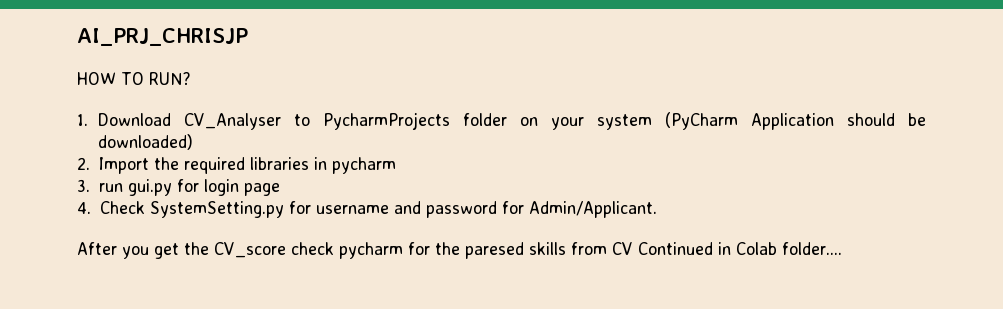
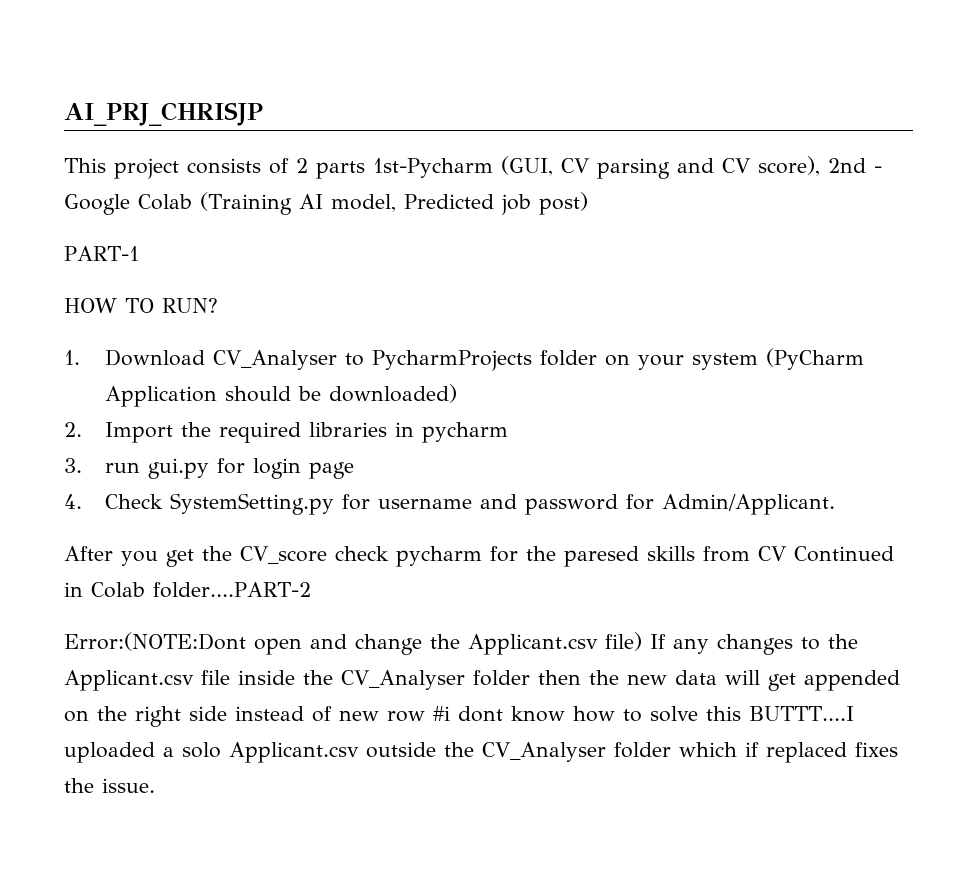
+ This project consists of 2 parts 1st-Pycharm (GUI, CV parsing and CV score), 2nd - Google Colab (Training AI model, Predicted job post)
+ PART-1
- After you get the CV_score check pycharm for the paresed skills from CV Continued in Colab folder....
+ After you get the CV_score check pycharm for the paresed skills from CV Continued in Colab folder....PART-2
+ Error:(NOTE:Dont open and change the Applicant.csv file) If any changes to the Applicant.csv file inside the CV_Analyser folder then the new data will get appended on the right side instead of new row #i dont know how to solve this BUTTT....I uploaded a solo Applicant.csv outside the CV_Analyser folder which if replaced fixes the issue.

